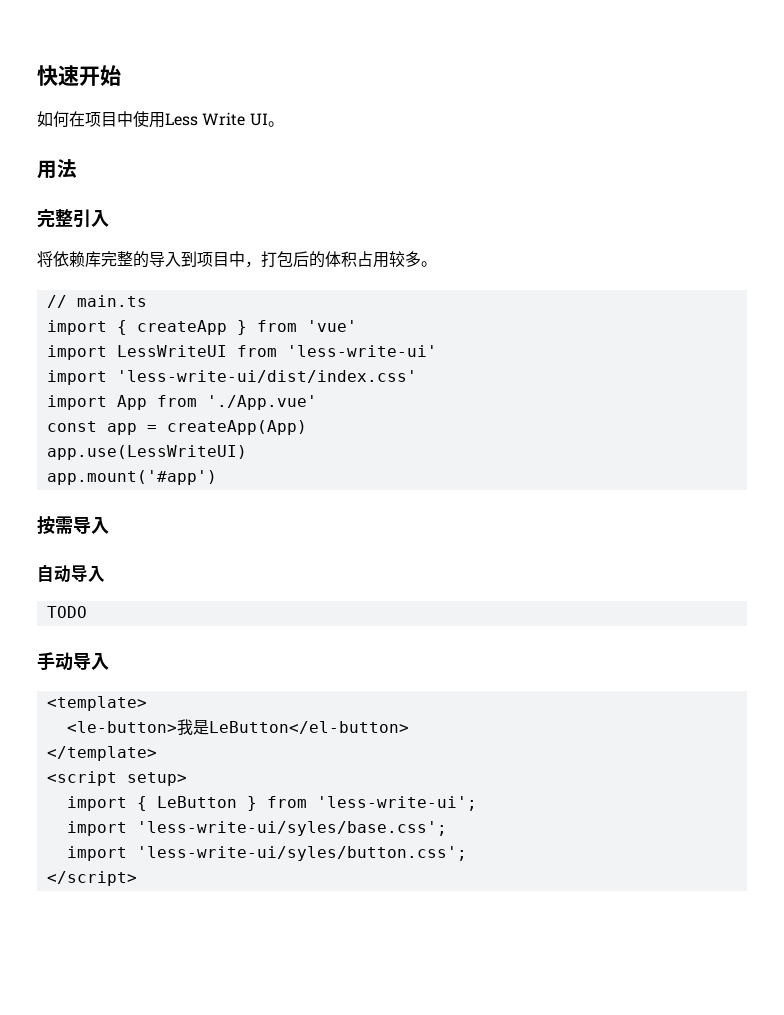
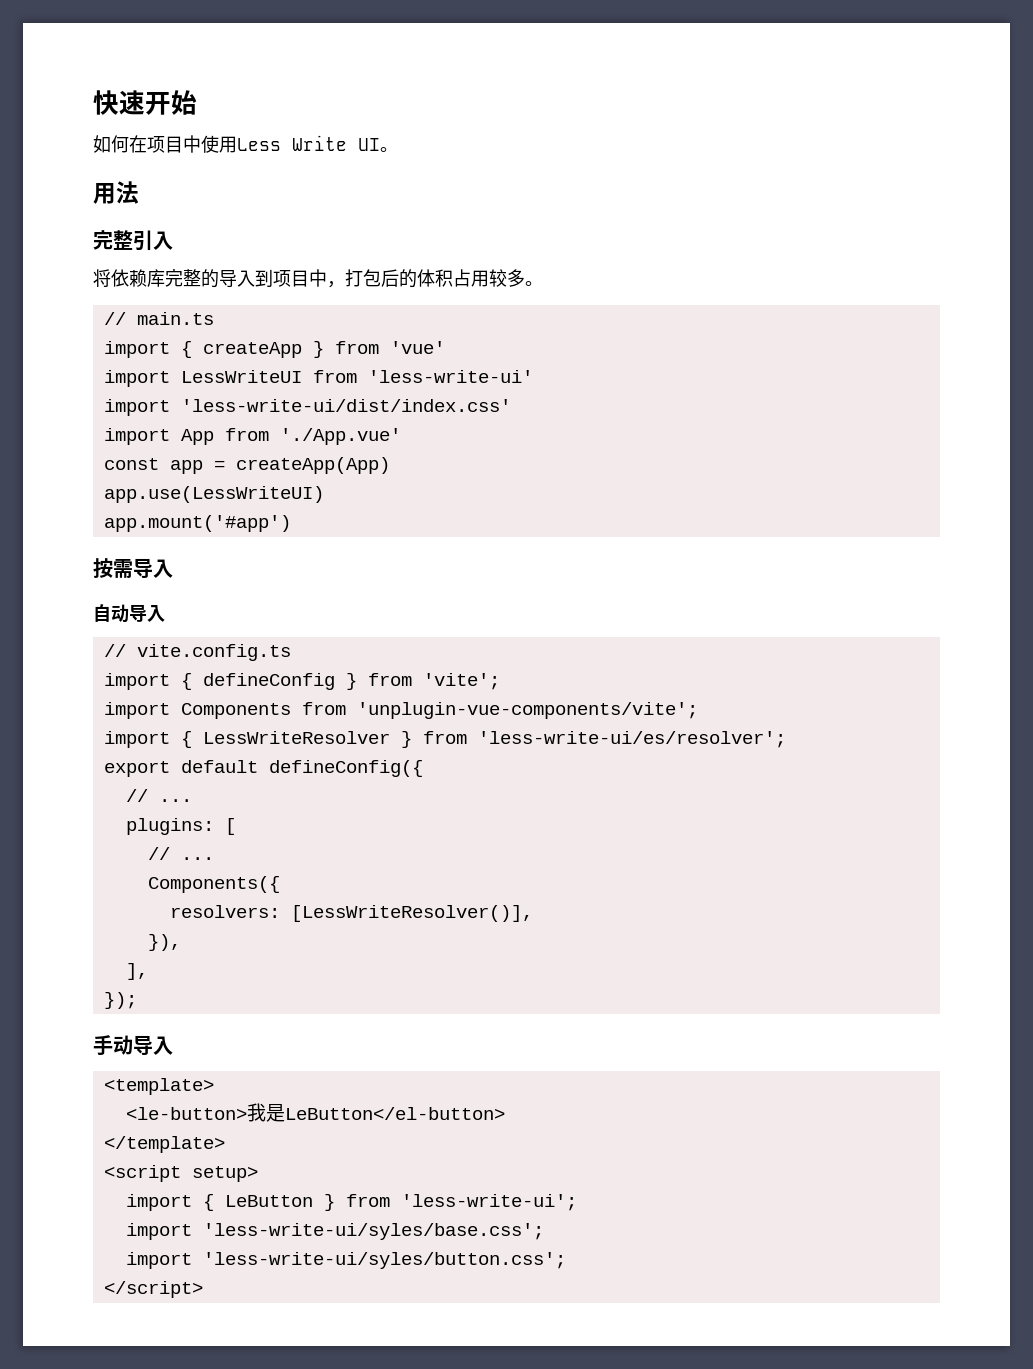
- TODO
+ // vite.config.ts
+ import { defineConfig } from 'vite';
+ import Components from 'unplugin-vue-components/vite';
+ import { LessWriteResolver } from 'less-write-ui/es/resolver';
+ export default defineConfig({
+ // ...
+ plugins: [
+ // ...
+ Components({
+ resolvers: [LessWriteResolver()],
+ }),
+ ],
+ });

